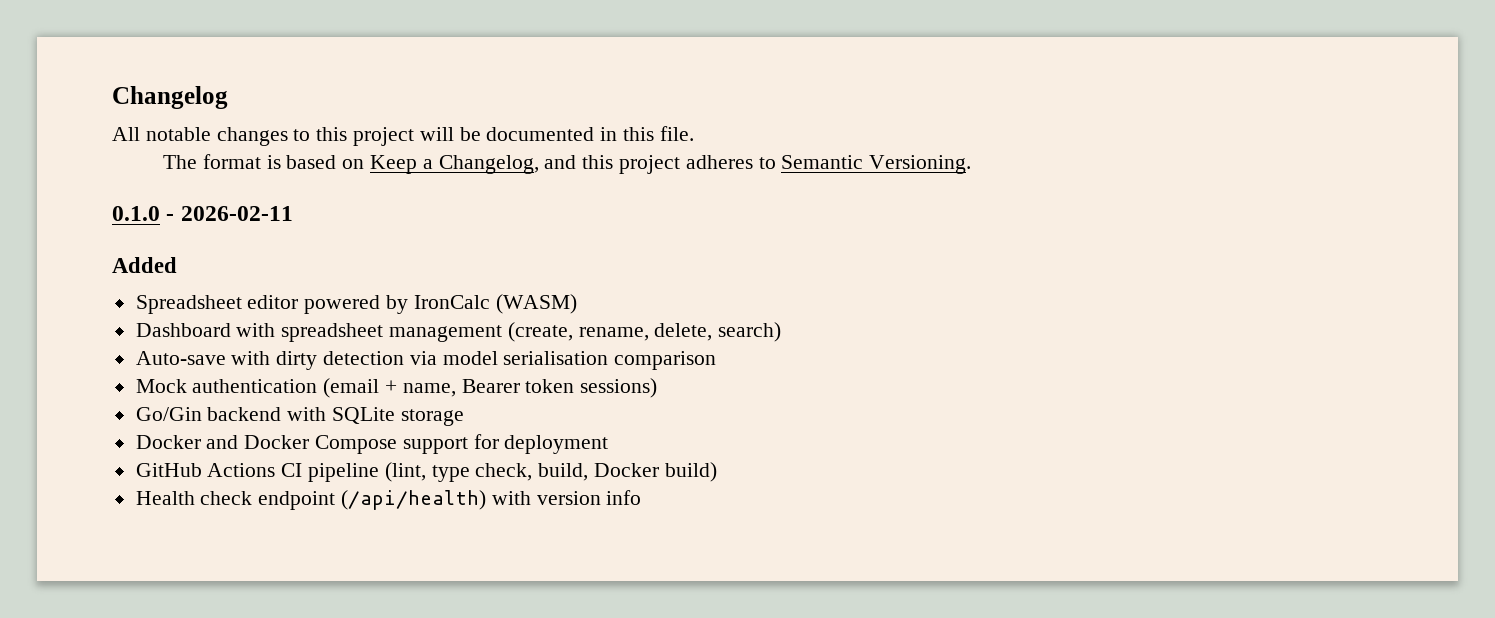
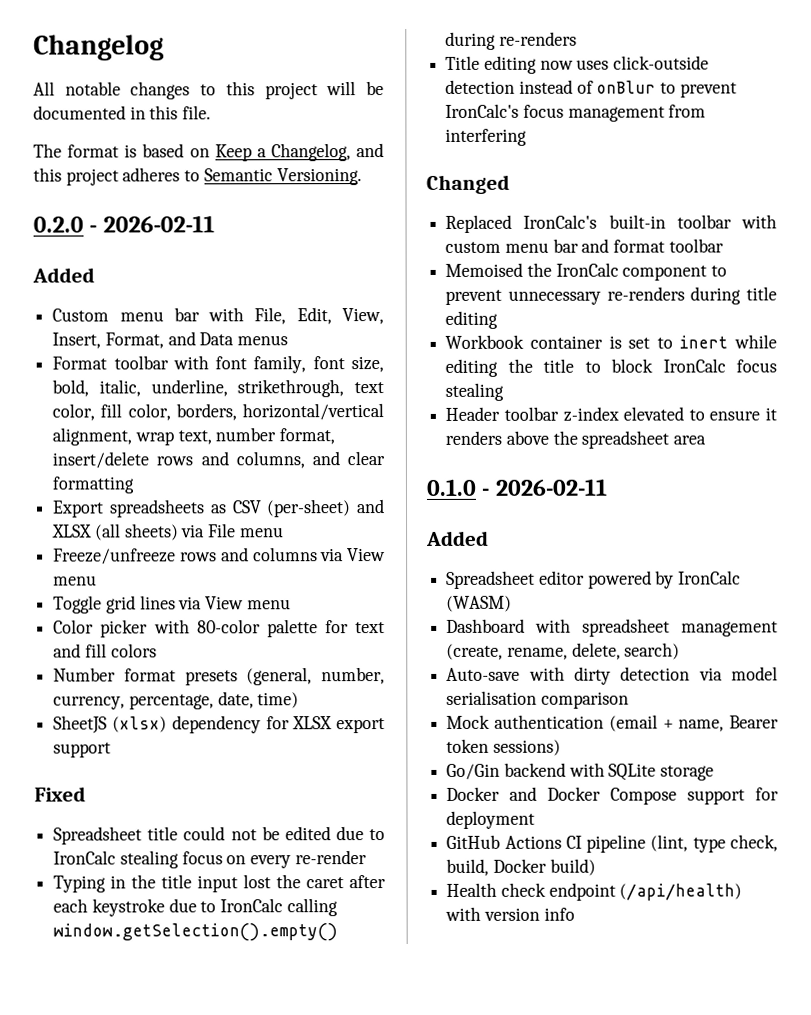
+ 0.2.0 - 2026-02-11
+ Added
+ Custom menu bar with File, Edit, View, Insert, Format, and Data menus
+ Format toolbar with font family, font size, bold, italic, underline, strikethrough, text color, fill color, borders, horizontal/vertical alignment, wrap text, number format, insert/delete rows and columns, and clear formatting
+ Export spreadsheets as CSV (per-sheet) and XLSX (all sheets) via File menu
+ Freeze/unfreeze rows and columns via View menu
+ Toggle grid lines via View menu
+ Color picker with 80-color palette for text and fill colors
+ Number format presets (general, number, currency, percentage, date, time)
+ SheetJS (xlsx) dependency for XLSX export support
+ Fixed
+ Spreadsheet title could not be edited due to IronCalc stealing focus on every re-render
+ Typing in the title input lost the caret after each keystroke due to IronCalc calling window.getSelection().empty() during re-renders
+ Title editing now uses click-outside detection instead of onBlur to prevent IronCalc's focus management from interfering
+ Changed
+ Replaced IronCalc's built-in toolbar with custom menu bar and format toolbar
+ Memoised the IronCalc component to prevent unnecessary re-renders during title editing
+ Workbook container is set to inert while editing the title to block IronCalc focus stealing
+ Header toolbar z-index elevated to ensure it renders above the spreadsheet area

